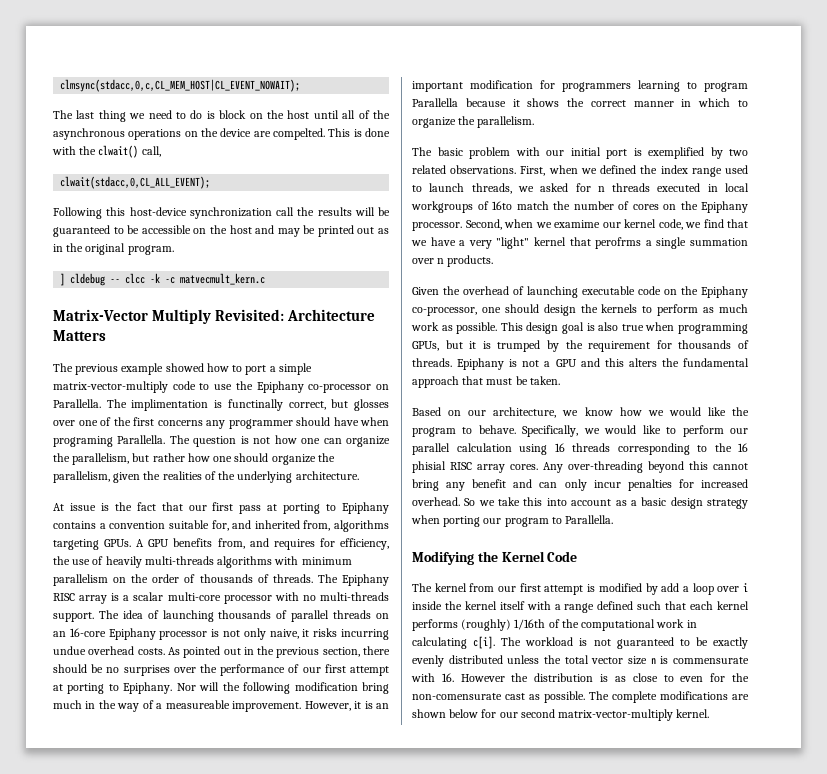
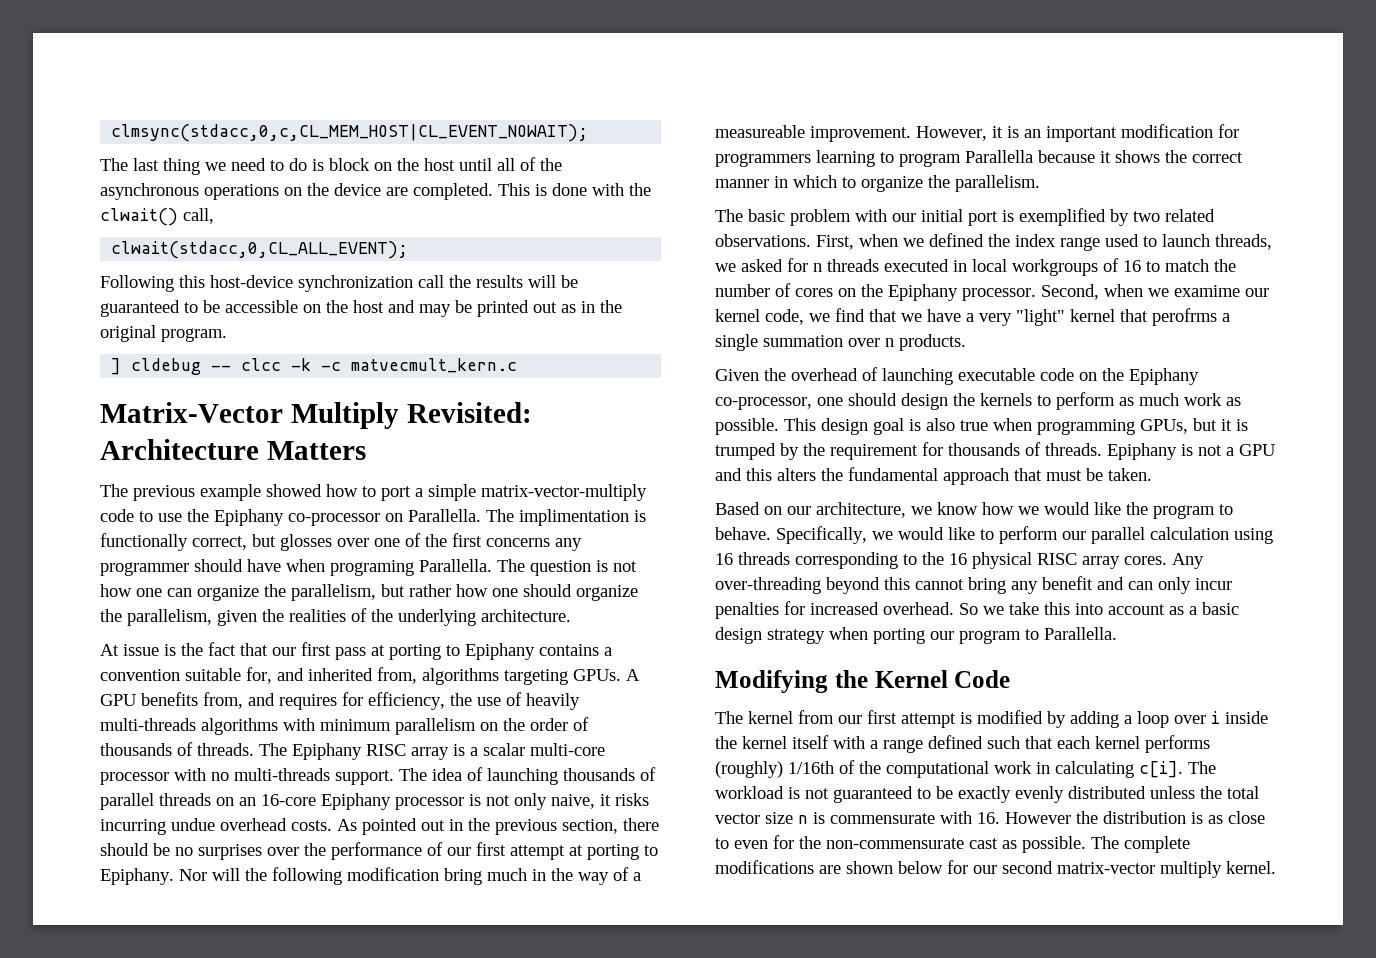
- The last thing we need to do is block on the host until all of the asynchronous operations on the device are compelted.
+ The last thing we need to do is block on the host until all of the asynchronous operations on the device are completed.
- The implimentation is functinally correct, but glosses over one of the first concerns any programmer should have when programing Parallella.
+ The implimentation is functionally correct, but glosses over one of the first concerns any programmer should have when programing Parallella.
- First, when we defined the index range used to launch threads, we asked for n threads executed in local workgroups of 16to match the number of cores on the Epiphany processor.
+ First, when we defined the index range used to launch threads, we asked for n threads executed in local workgroups of 16 to match the number of cores on the Epiphany processor.
- Specifically, we would like to perform our parallel calculation using 16 threads corresponding to the 16 phisial RISC array cores.
+ Specifically, we would like to perform our parallel calculation using 16 threads corresponding to the 16 physical RISC array cores.
- The kernel from our first attempt is modified by add a loop over i inside the kernel itself with a range defined such that each kernel performs (roughly) 1/16th of the computational work in calculating c[i].
+ The kernel from our first attempt is modified by adding a loop over i inside the kernel itself with a range defined such that each kernel performs (roughly) 1/16th of the computational work in calculating c[i].
- The workload is not guaranteed to be exactly evenly distributed unless the total vector size n is commensurate with 16. However the distribution is as close to even for the non-comensurate cast as possible.
+ The workload is not guaranteed to be exactly evenly distributed unless the total vector size n is commensurate with 16. However the distribution is as close to even for the non-commensurate cast as possible.
- The complete modifications are shown below for our second matrix-vector-multiply kernel.
+ The complete modifications are shown below for our second matrix-vector multiply kernel.

